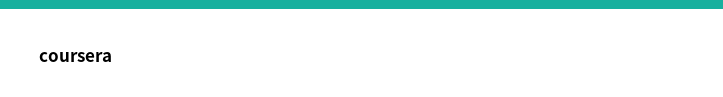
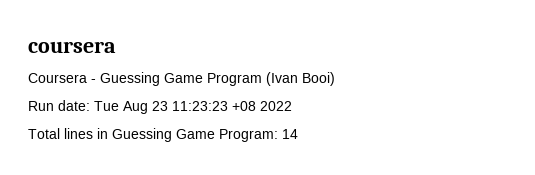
+ Coursera - Guessing Game Program (Ivan Booi)
+ Run date: Tue Aug 23 11:23:23 +08 2022
+ Total lines in Guessing Game Program: 14

